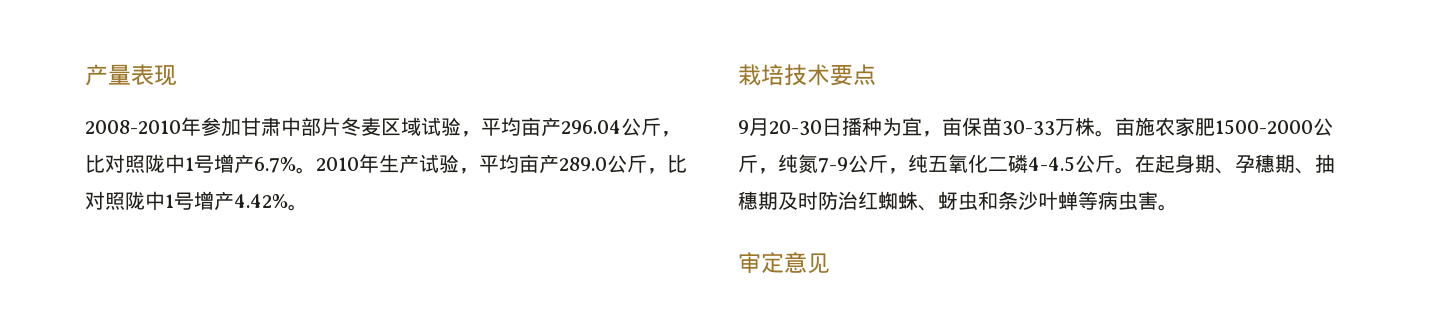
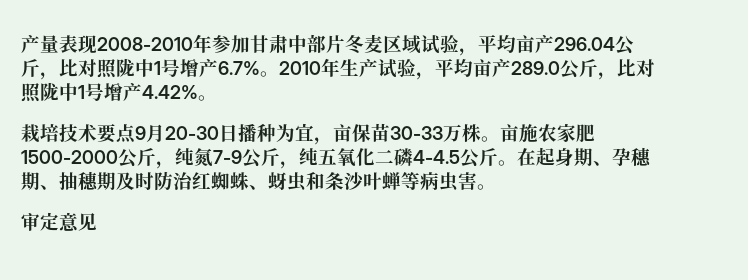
- 产量表现
- 2008-2010年参加甘肃中部片冬麦区域试验，平均亩产296.04公斤，比对照陇中1号增产6.7%。
+ 产量表现2008-2010年参加甘肃中部片冬麦区域试验，平均亩产296.04公斤，比对照陇中1号增产6.7%。
- 栽培技术要点
- 9月20-30日播种为宜，亩保苗30-33万株。
+ 栽培技术要点9月20-30日播种为宜，亩保苗30-33万株。

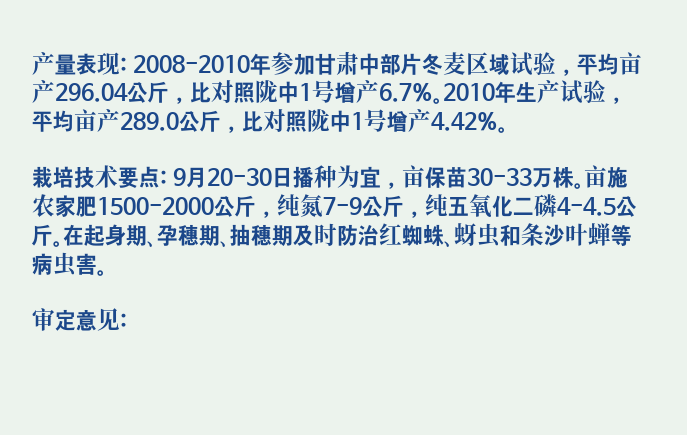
- 产量表现2008-2010年参加甘肃中部片冬麦区域试验，平均亩产296.04公斤，比对照陇中1号增产6.7%。
+ 产量表现: 2008-2010年参加甘肃中部片冬麦区域试验，平均亩产296.04公斤，比对照陇中1号增产6.7%。
- 栽培技术要点9月20-30日播种为宜，亩保苗30-33万株。
+ 栽培技术要点: 9月20-30日播种为宜，亩保苗30-33万株。
- 审定意见
+ 审定意见:

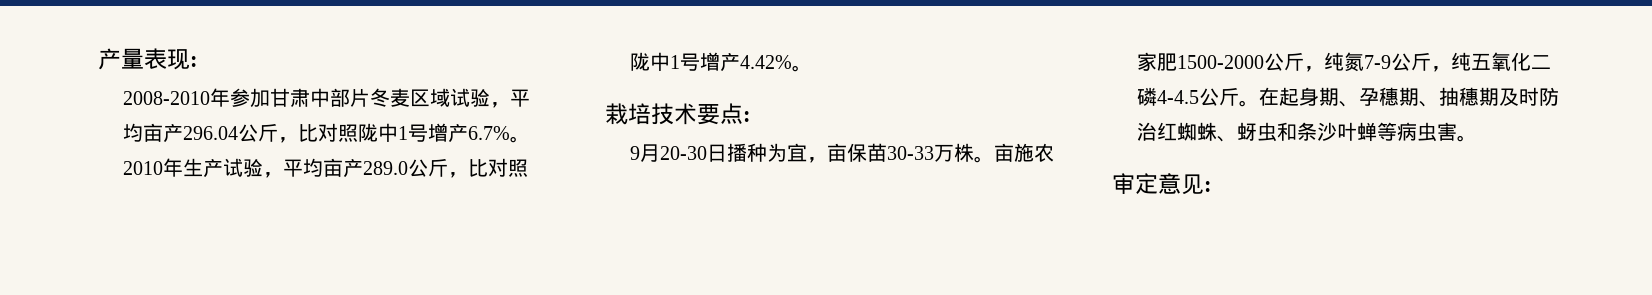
- 产量表现: 2008-2010年参加甘肃中部片冬麦区域试验，平均亩产296.04公斤，比对照陇中1号增产6.7%。
+ 产量表现:
+ 2008-2010年参加甘肃中部片冬麦区域试验，平均亩产296.04公斤，比对照陇中1号增产6.7%。
- 栽培技术要点: 9月20-30日播种为宜，亩保苗30-33万株。
+ 栽培技术要点:
+ 9月20-30日播种为宜，亩保苗30-33万株。

